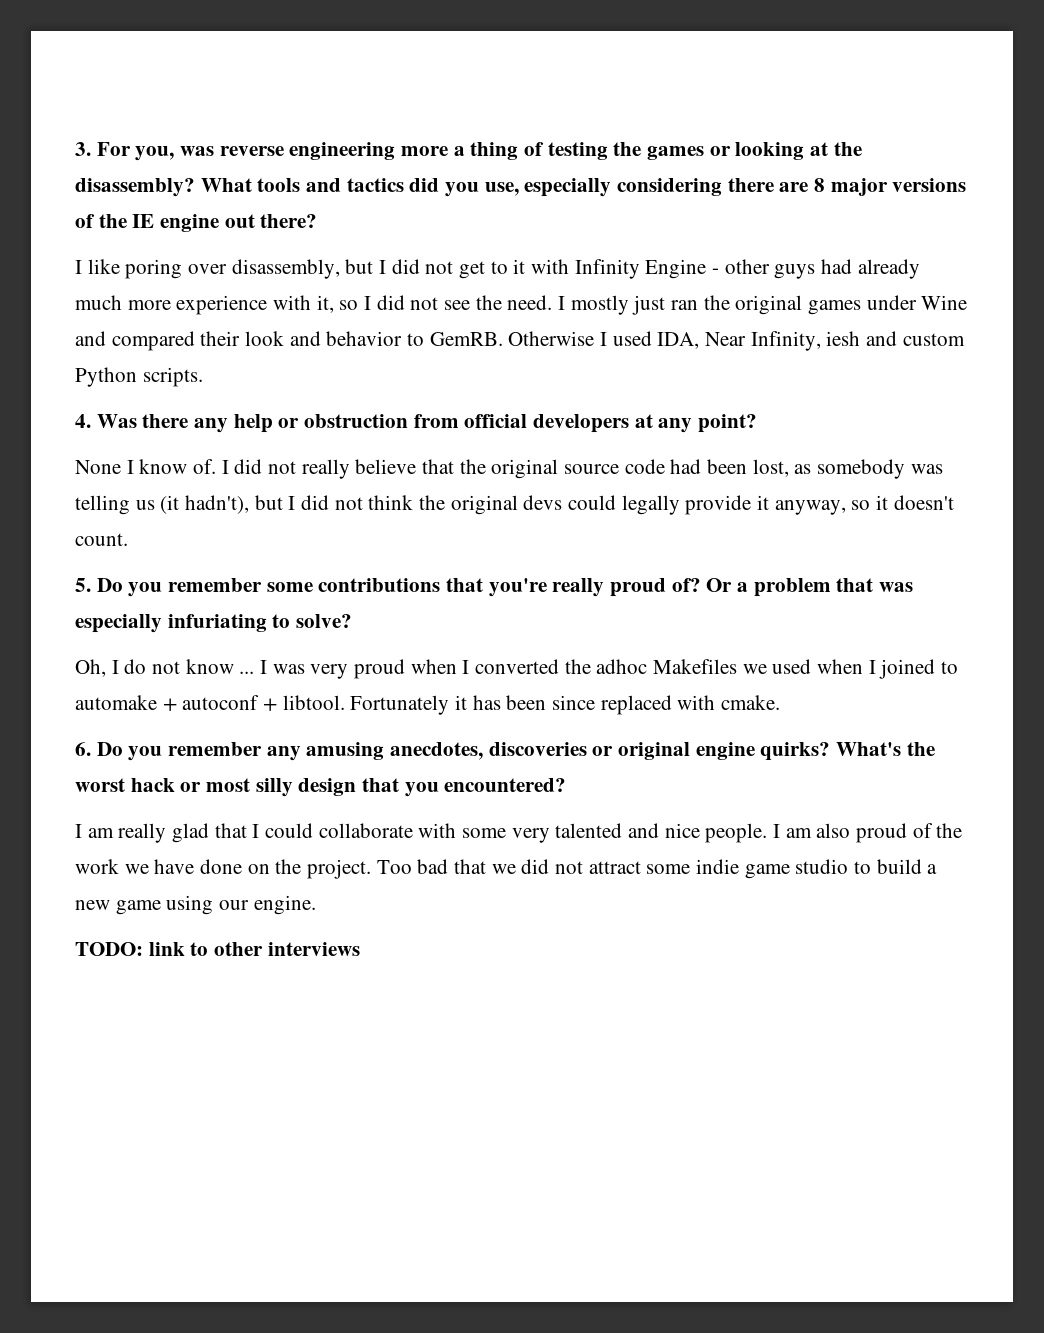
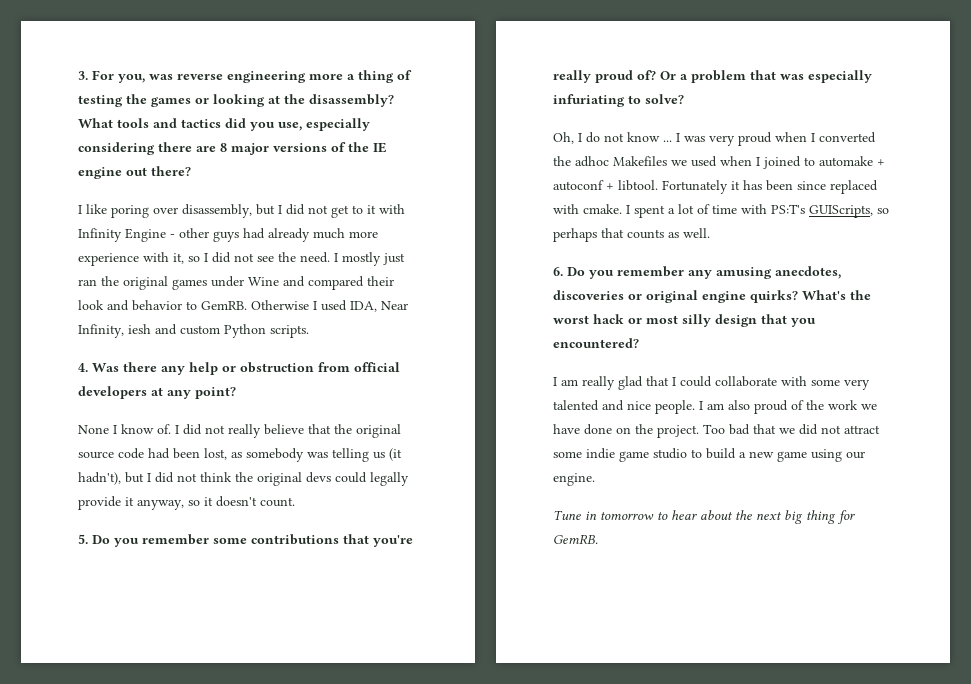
+ I spent a lot of time with PS:T's GUIScripts, so perhaps that counts as well.
- TODO: link to other interviews
+ Tune in tomorrow to hear about the next big thing for GemRB.

